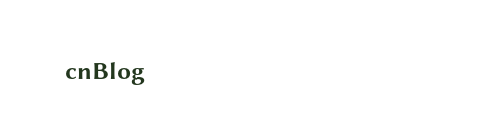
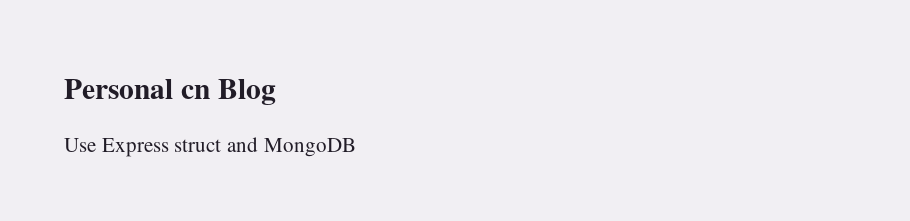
- cnBlog
+ Personal cn Blog
+ Use Express struct and MongoDB

